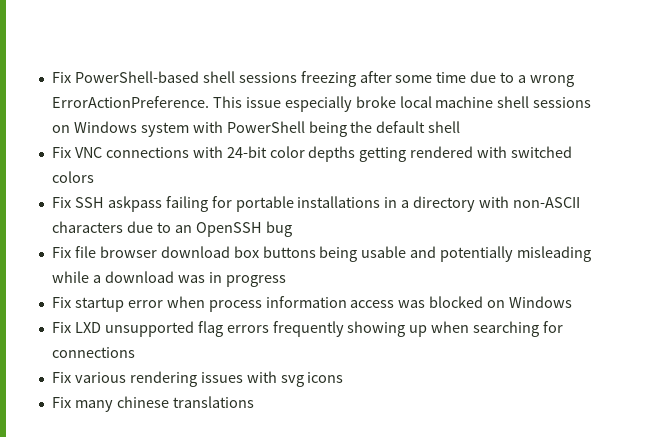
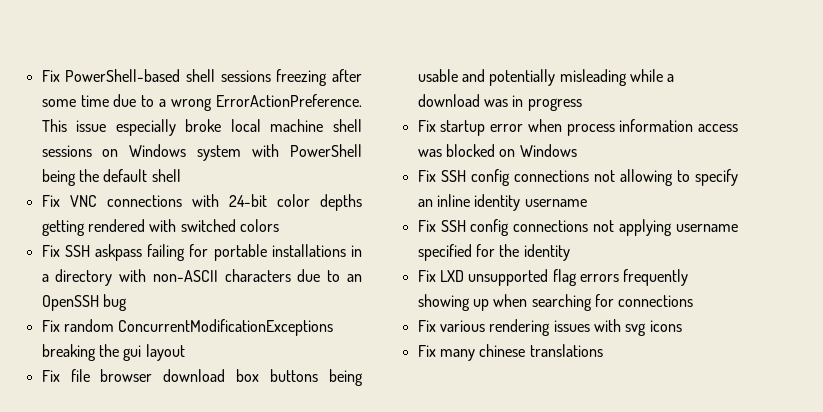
+ Fix random ConcurrentModificationExceptions breaking the gui layout
+ Fix SSH config connections not allowing to specify an inline identity username
+ Fix SSH config connections not applying username specified for the identity

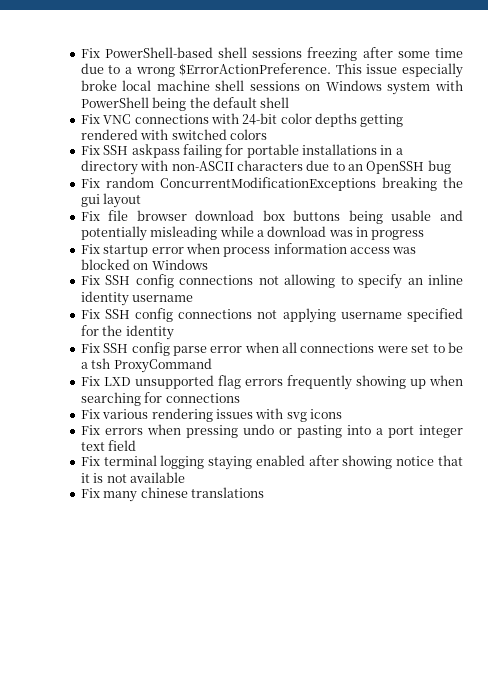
- Fix PowerShell-based shell sessions freezing after some time due to a wrong ErrorActionPreference.
+ Fix PowerShell-based shell sessions freezing after some time due to a wrong $ErrorActionPreference.
+ Fix SSH config parse error when all connections were set to be a tsh ProxyCommand
+ Fix errors when pressing undo or pasting into a port integer text field
+ Fix terminal logging staying enabled after showing notice that it is not available

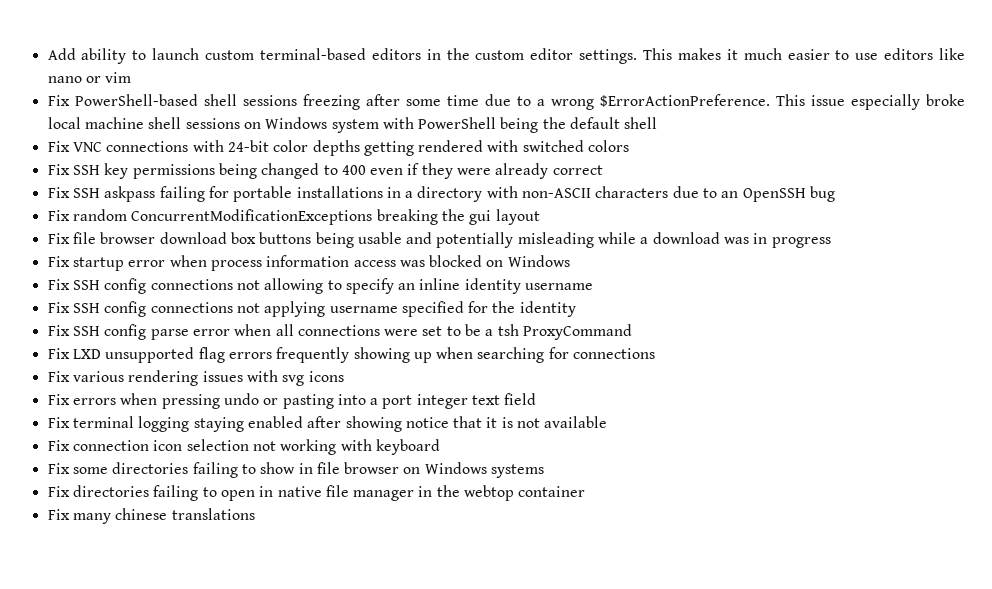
+ Add ability to launch custom terminal-based editors in the custom editor settings. This makes it much easier to use editors like nano or vim
+ Fix SSH key permissions being changed to 400 even if they were already correct
+ Fix connection icon selection not working with keyboard
+ Fix some directories failing to show in file browser on Windows systems
+ Fix directories failing to open in native file manager in the webtop container

